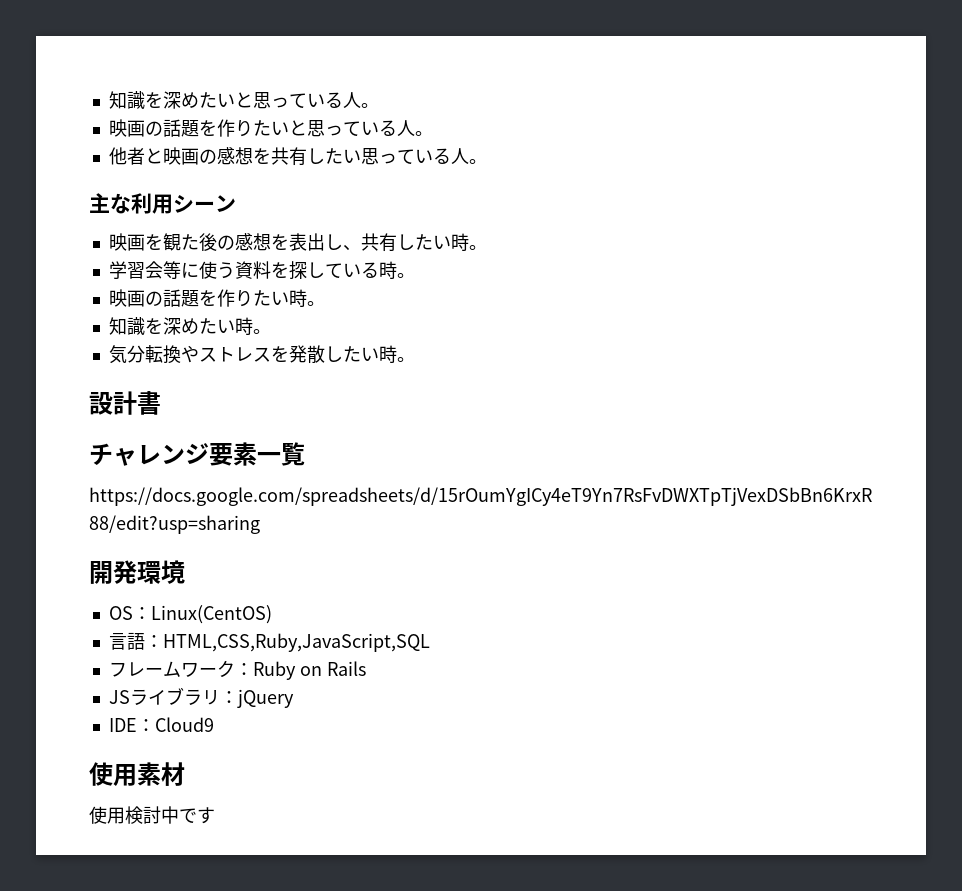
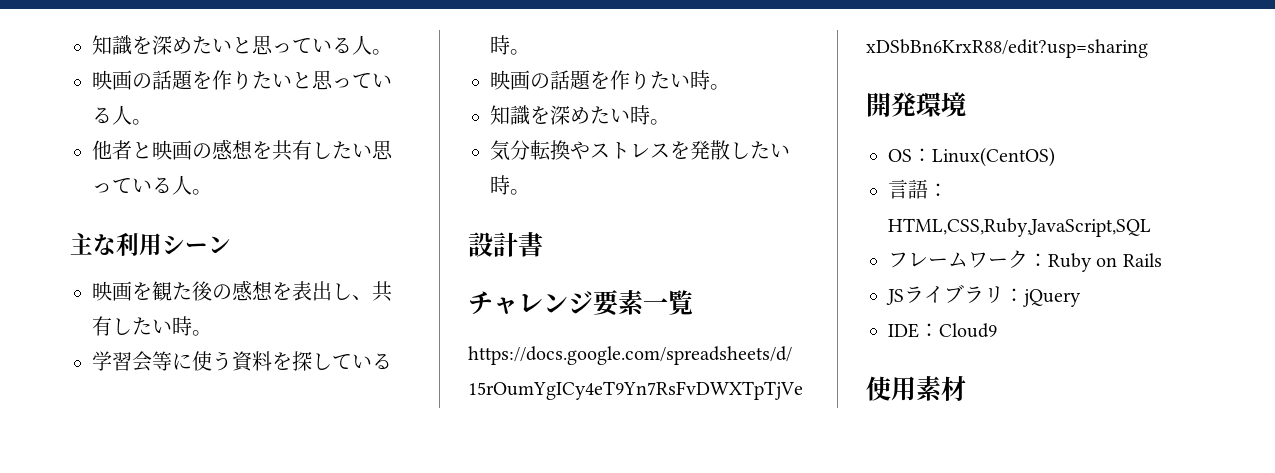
- 使用検討中です

